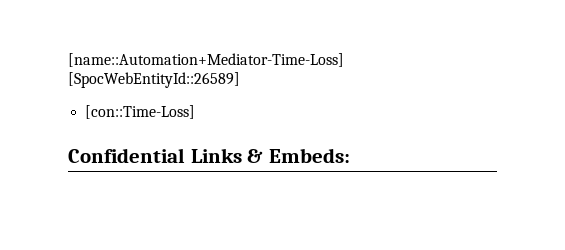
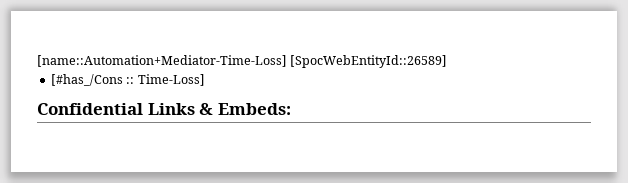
- [con::Time-Loss]
+ [#has_/Cons :: Time-Loss]

